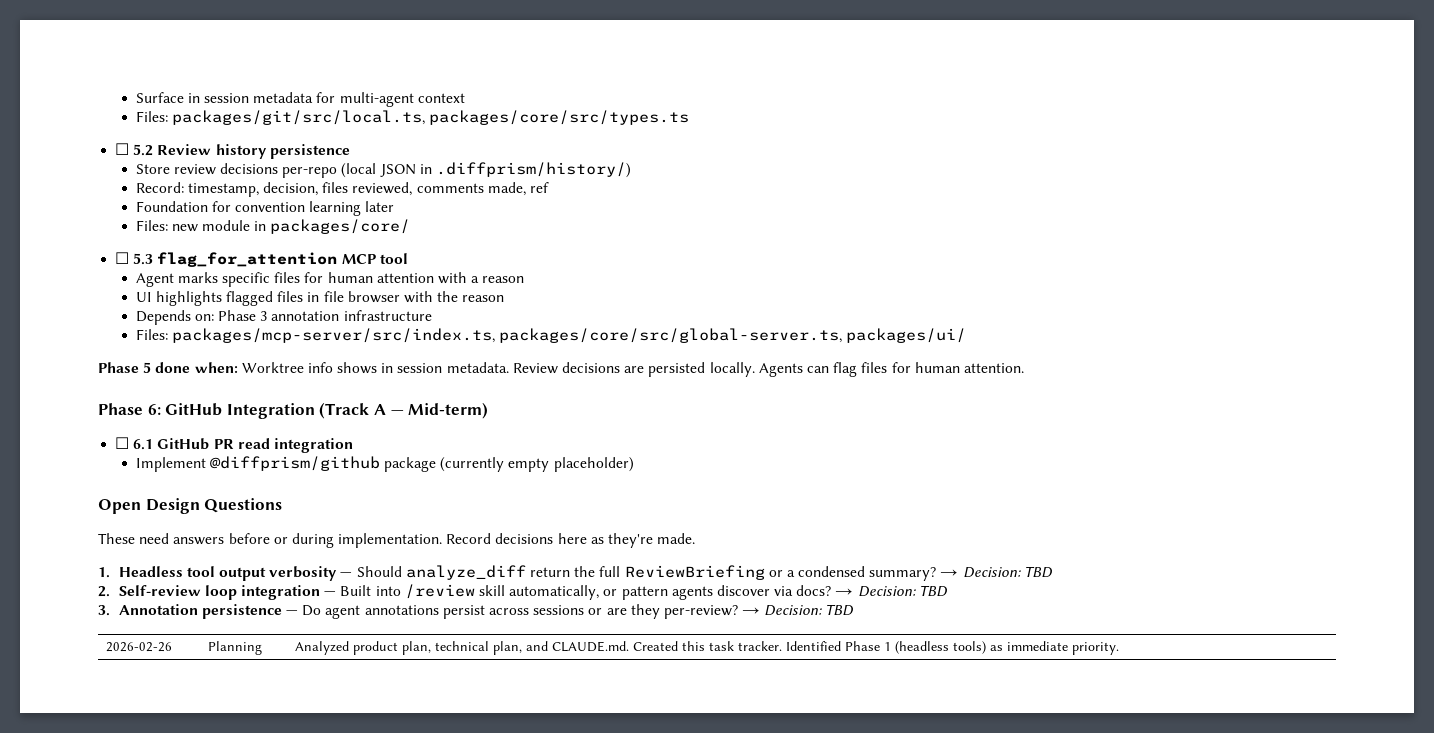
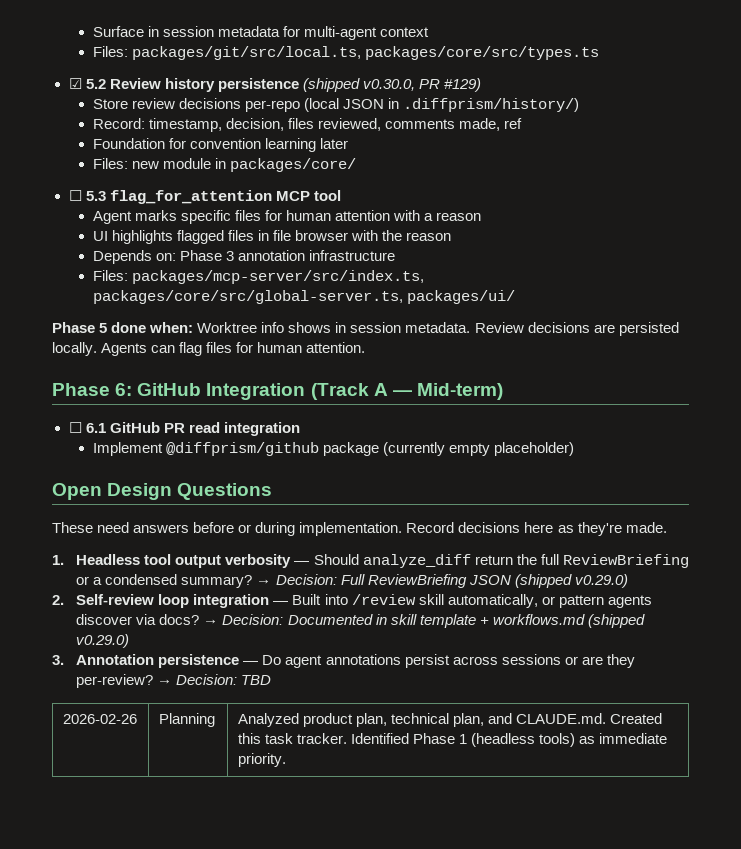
- ☐ 5.2 Review history persistence
+ ☑ 5.2 Review history persistence (shipped v0.30.0, PR #129)
- 1. Headless tool output verbosity — Should analyze_diff return the full ReviewBriefing or a condensed summary? → Decision: TBD
+ 1. Headless tool output verbosity — Should analyze_diff return the full ReviewBriefing or a condensed summary? → Decision: Full ReviewBriefing JSON (shipped v0.29.0)
- 2. Self-review loop integration — Built into /review skill automatically, or pattern agents discover via docs? → Decision: TBD
+ 2. Self-review loop integration — Built into /review skill automatically, or pattern agents discover via docs? → Decision: Documented in skill template + workflows.md (shipped v0.29.0)

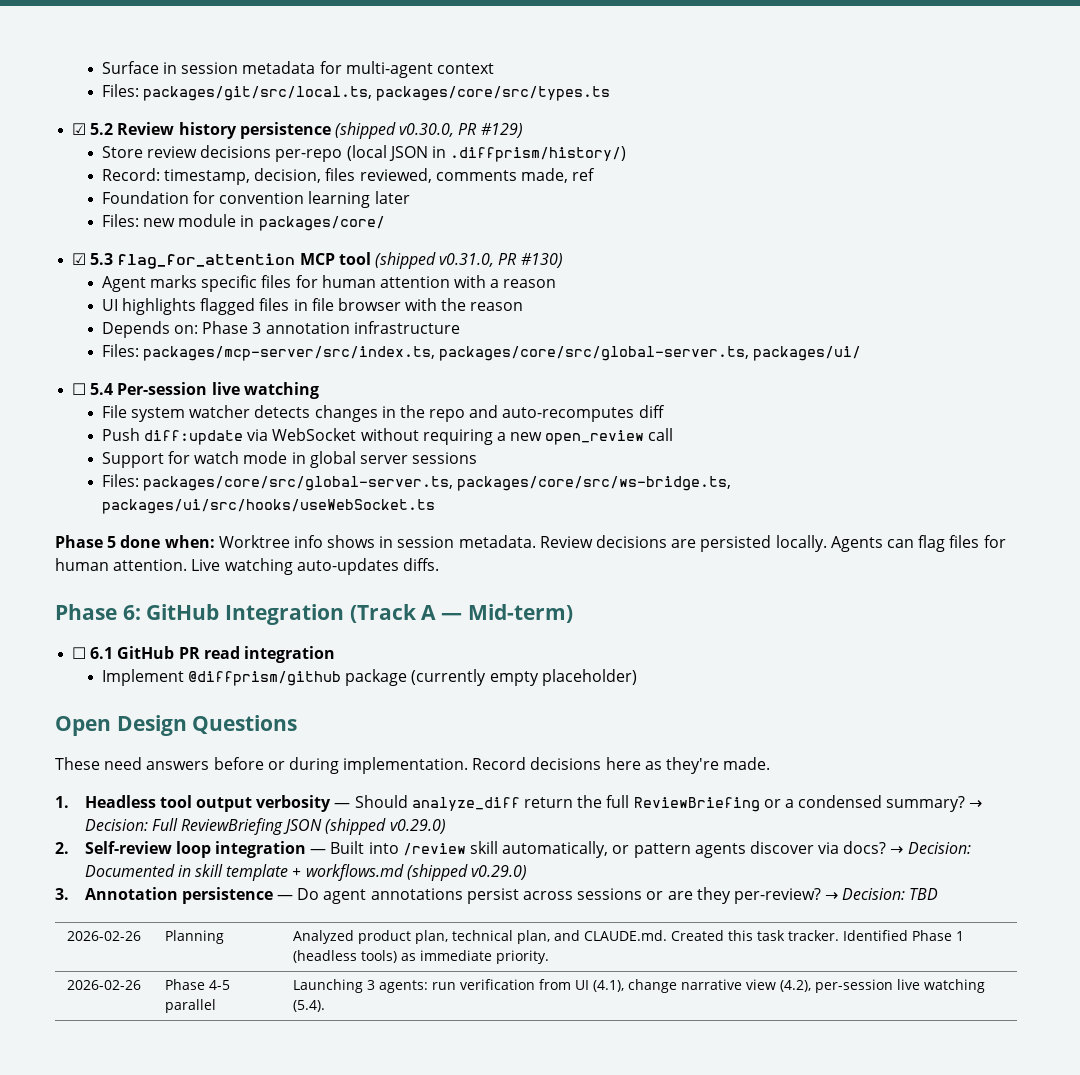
- ☐ 5.3 flag_for_attention MCP tool
+ ☑ 5.3 flag_for_attention MCP tool (shipped v0.31.0, PR #130)
+ ☐ 5.4 Per-session live watching
+ File system watcher detects changes in the repo and auto-recomputes diff
+ Push diff:update via WebSocket without requiring a new open_review call
+ Support for watch mode in global server sessions
+ Files: packages/core/src/global-server.ts, packages/core/src/ws-bridge.ts, packages/ui/src/hooks/useWebSocket.ts
+ Live watching auto-updates diffs.
+ 2026-02-26 | Phase 4-5 parallel | Launching 3 agents: run verification from UI (4.1), change narrative view (4.2), per-session live watching (5.4).

